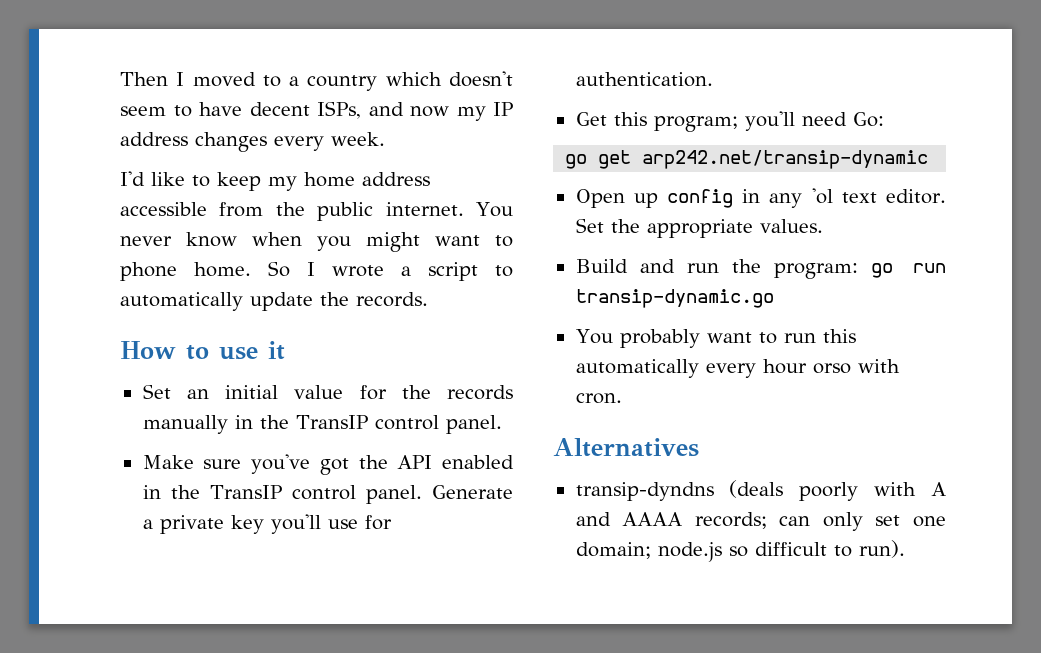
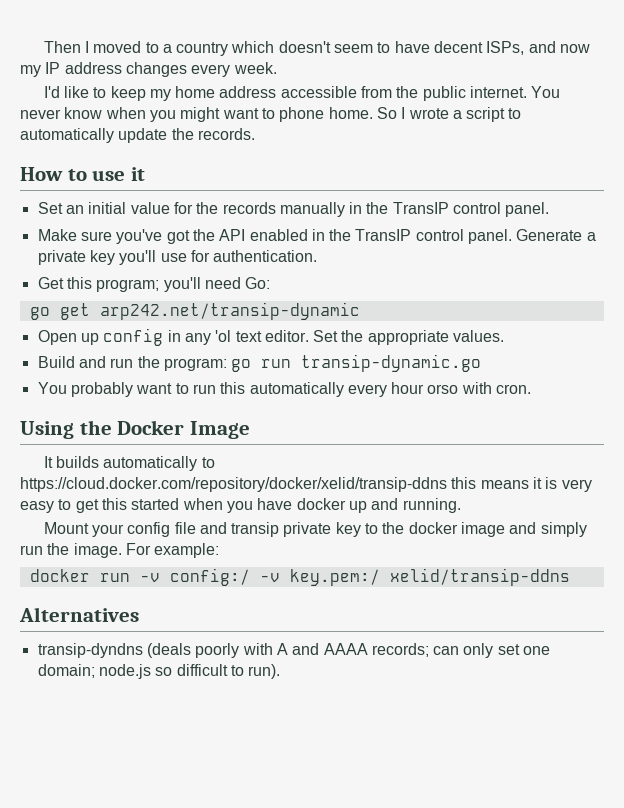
+ Using the Docker Image
+ It builds automatically to https://cloud.docker.com/repository/docker/xelid/transip-ddns this means it is very easy to get this started when you have docker up and running.
+ Mount your config file and transip private key to the docker image and simply run the image. For example:
+ docker run -v config:/ -v key.pem:/ xelid/transip-ddns

